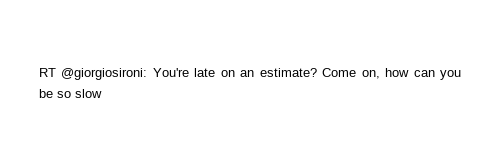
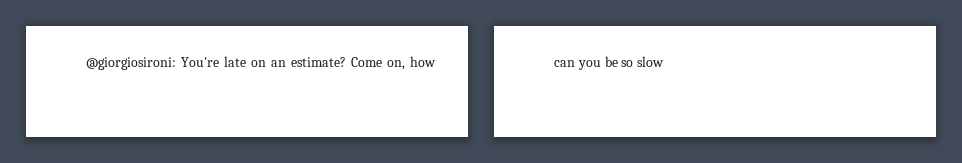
- RT @giorgiosironi: You're late on an estimate?
+ @giorgiosironi: You're late on an estimate?

